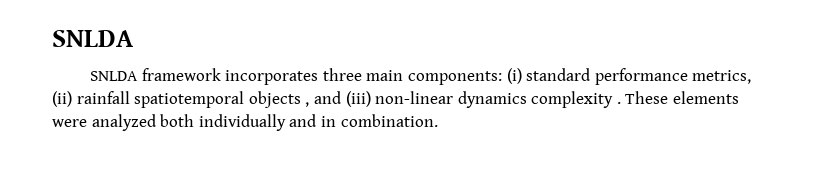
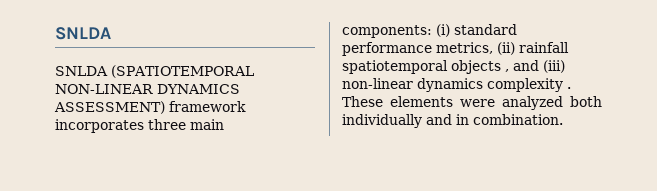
- SNLDA framework incorporates three main components: (i) standard performance metrics, (ii) rainfall spatiotemporal objects , and (iii) non-linear dynamics complexity .
+ SNLDA (SPATIOTEMPORAL NON-LINEAR DYNAMICS ASSESSMENT) framework incorporates three main components: (i) standard performance metrics, (ii) rainfall spatiotemporal objects , and (iii) non-linear dynamics complexity .

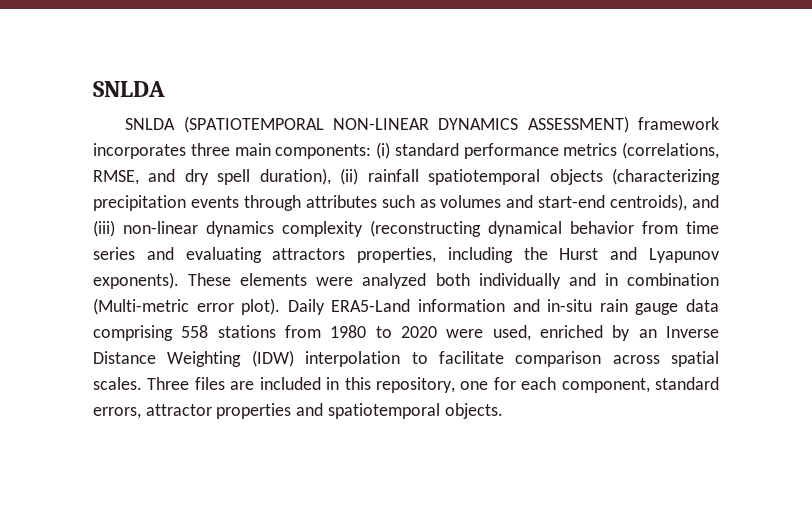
- SNLDA (SPATIOTEMPORAL NON-LINEAR DYNAMICS ASSESSMENT) framework incorporates three main components: (i) standard performance metrics, (ii) rainfall spatiotemporal objects , and (iii) non-linear dynamics complexity .
+ SNLDA (SPATIOTEMPORAL NON-LINEAR DYNAMICS ASSESSMENT) framework incorporates three main components: (i) standard performance metrics (correlations, RMSE, and dry spell duration), (ii) rainfall spatiotemporal objects (characterizing precipitation events through attributes such as volumes and start-end centroids), and (iii) non-linear dynamics complexity (reconstructing dynamical behavior from time series and evaluating attractors properties, including the Hurst and Lyapunov exponents).
- These elements were analyzed both individually and in combination.
+ These elements were analyzed both individually and in combination (Multi-metric error plot). Daily ERA5-Land information and in-situ rain gauge data comprising 558 stations from 1980 to 2020 were used, enriched by an Inverse Distance Weighting (IDW) interpolation to facilitate comparison across spatial scales. Three files are included in this repository, one for each component, standard errors, attractor properties and spatiotemporal objects.

